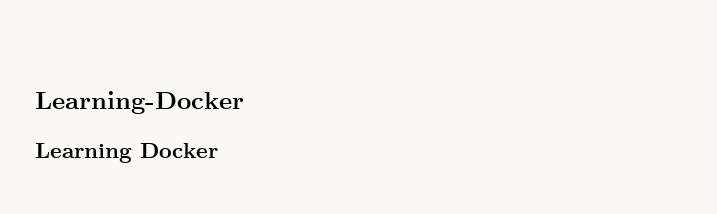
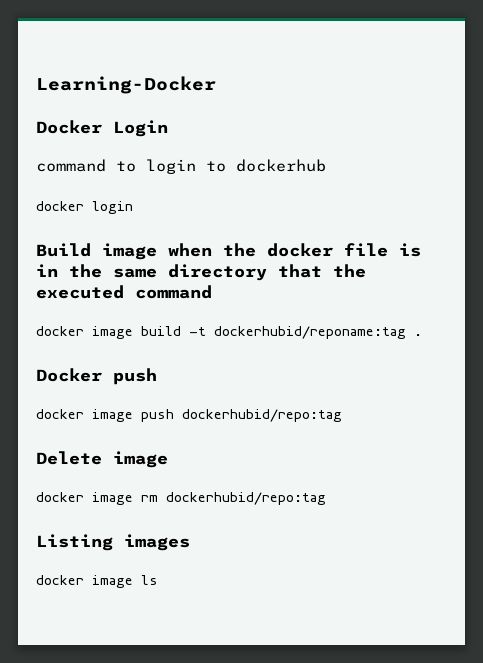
- Learning Docker
+ Docker Login
+ command to login to dockerhub
+ docker login
+ Build image when the docker file is in the same directory that the executed command
+ docker image build -t dockerhubid/reponame:tag .
+ Docker push
+ docker image push dockerhubid/repo:tag
+ Delete image
+ docker image rm dockerhubid/repo:tag
+ Listing images
+ docker image ls

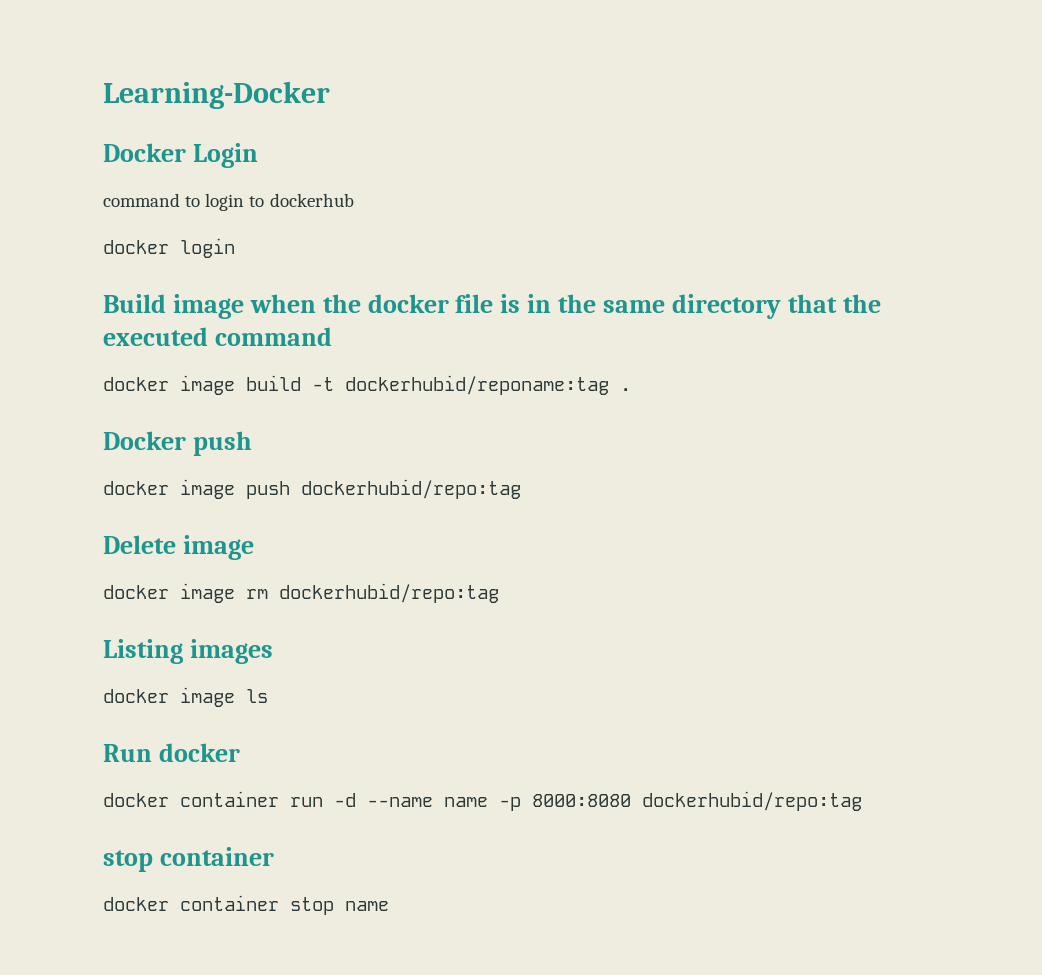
+ Run docker
+ docker container run -d --name name -p 8000:8080 dockerhubid/repo:tag
+ stop container
+ docker container stop name

